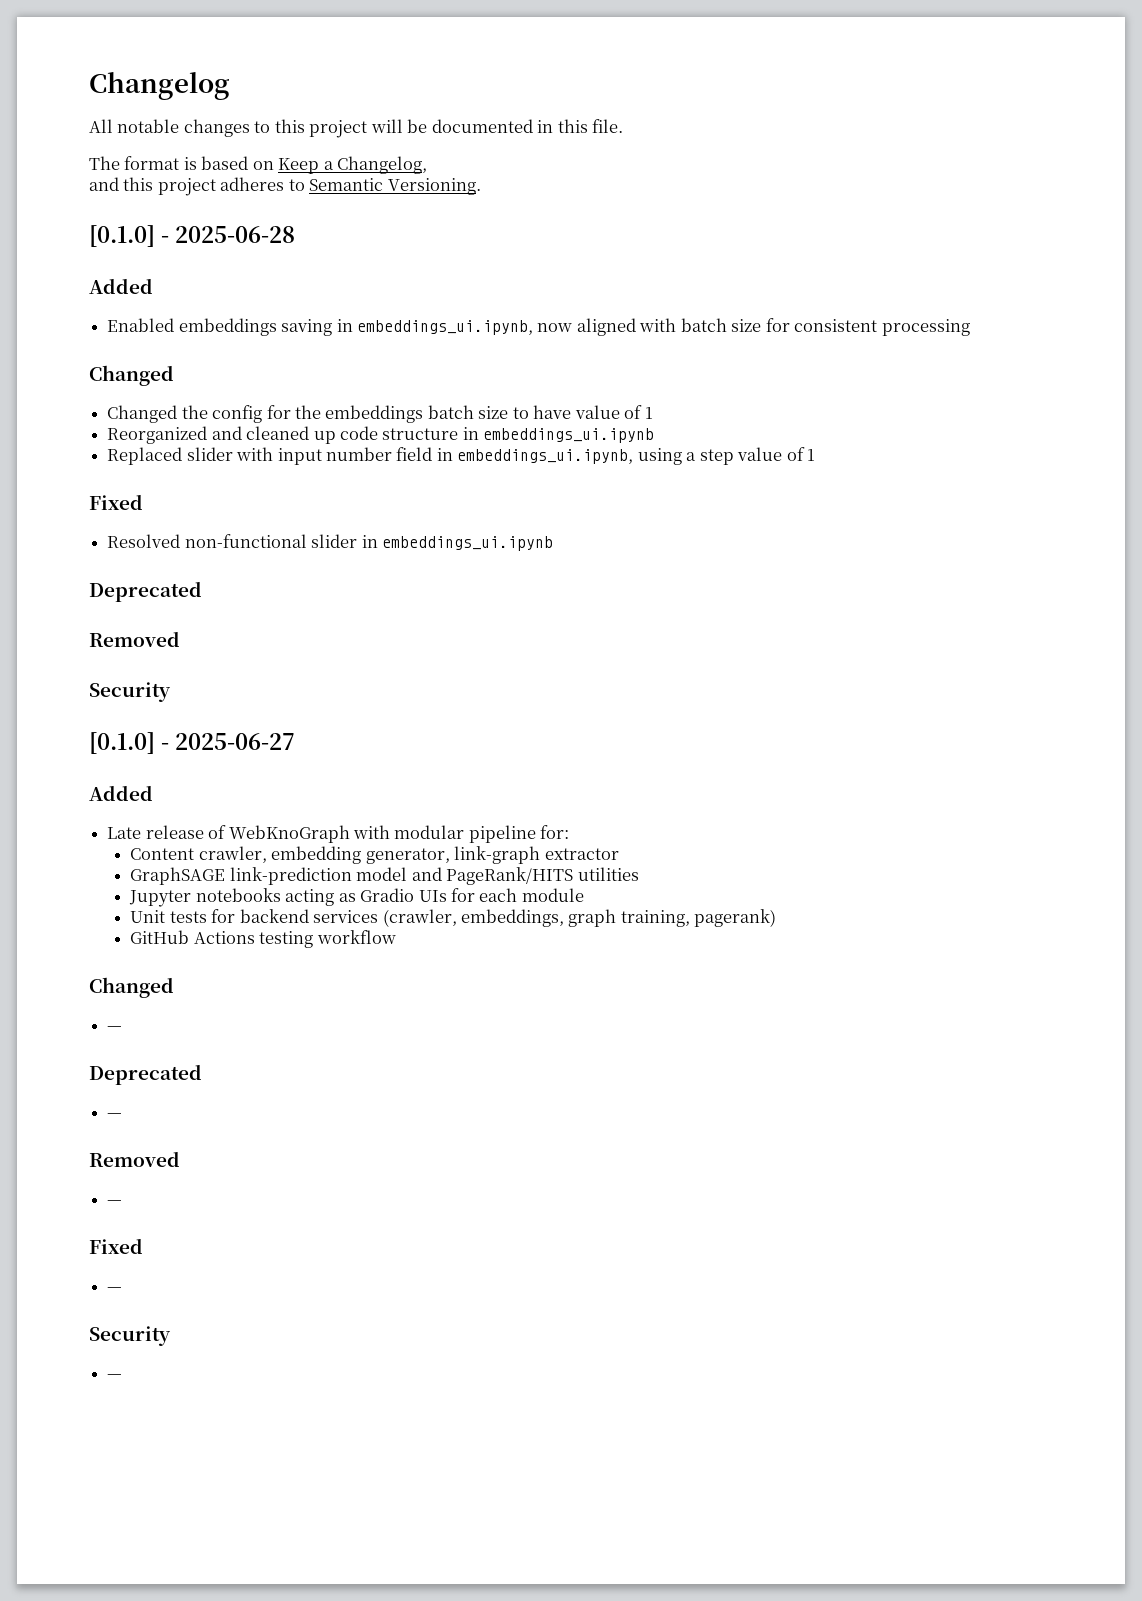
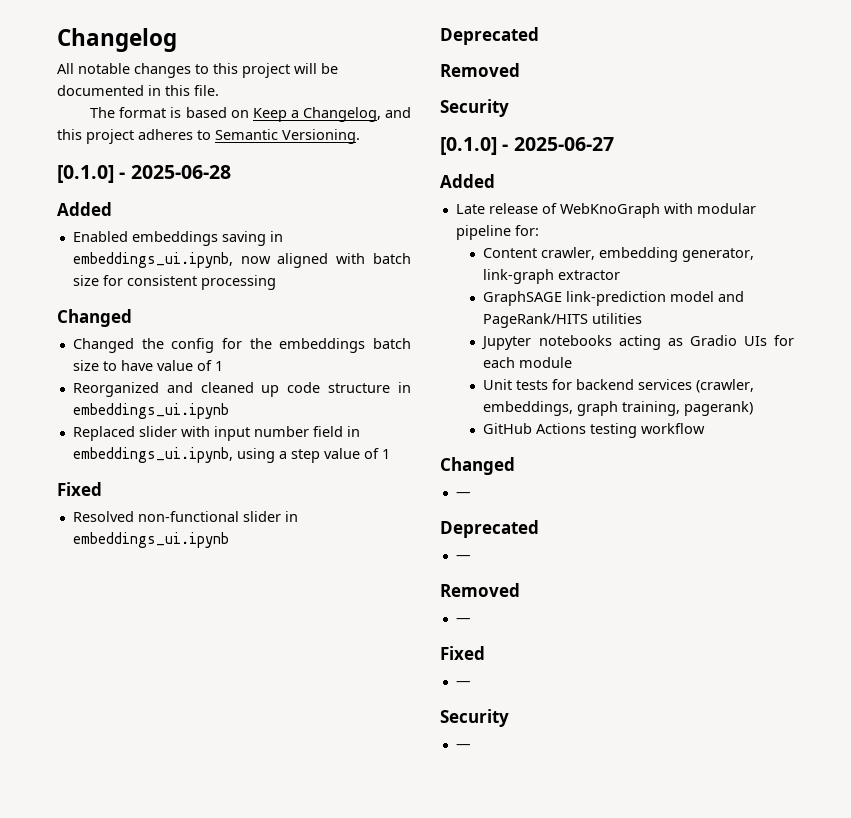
- The format is based on Keep a Changelog,
- and this project adheres to Semantic Versioning.
+ The format is based on Keep a Changelog, and this project adheres to Semantic Versioning.

